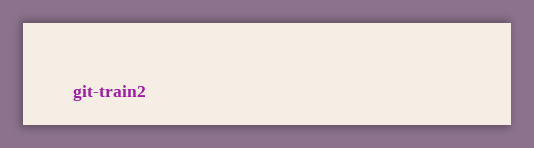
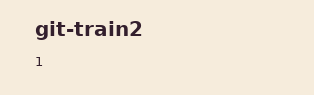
+ 1

